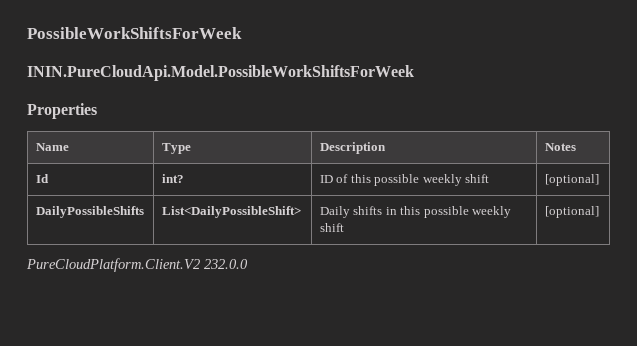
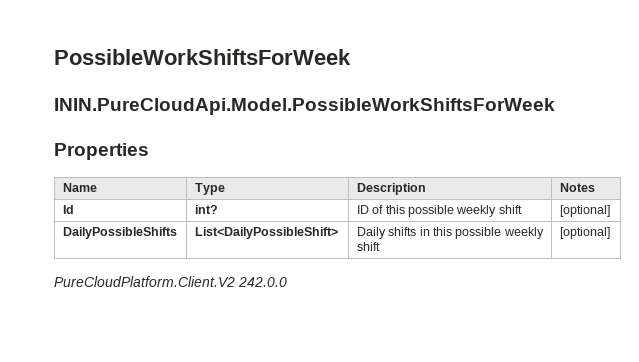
- PureCloudPlatform.Client.V2 232.0.0
+ PureCloudPlatform.Client.V2 242.0.0

